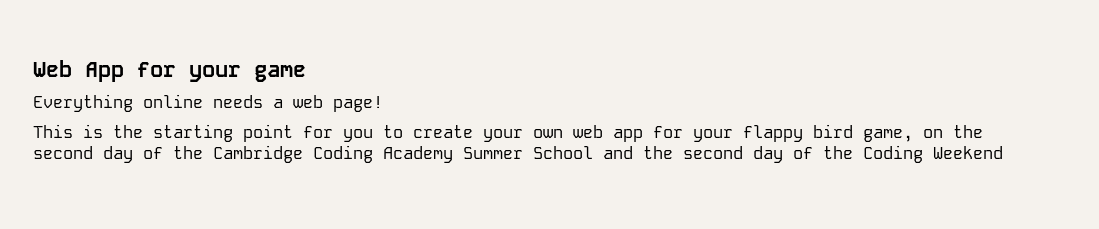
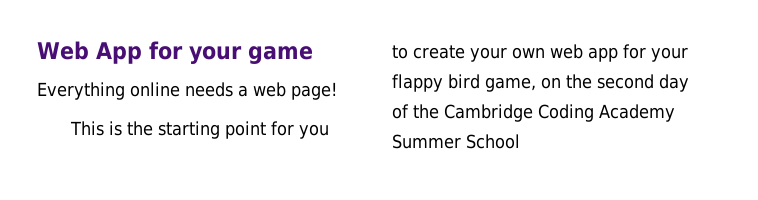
- This is the starting point for you to create your own web app for your flappy bird game, on the second day of the Cambridge Coding Academy Summer School and the second day of the Coding Weekend
+ This is the starting point for you to create your own web app for your flappy bird game, on the second day of the Cambridge Coding Academy Summer School

